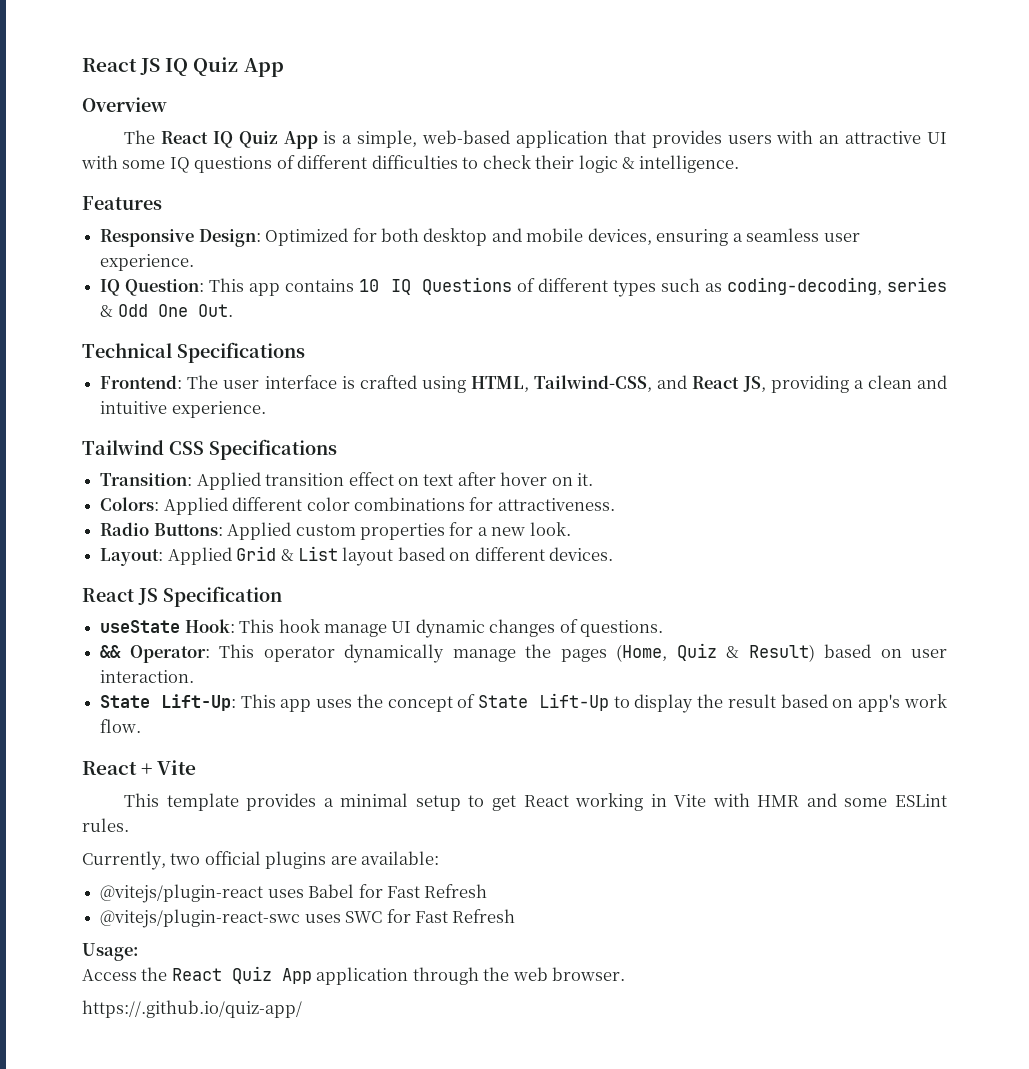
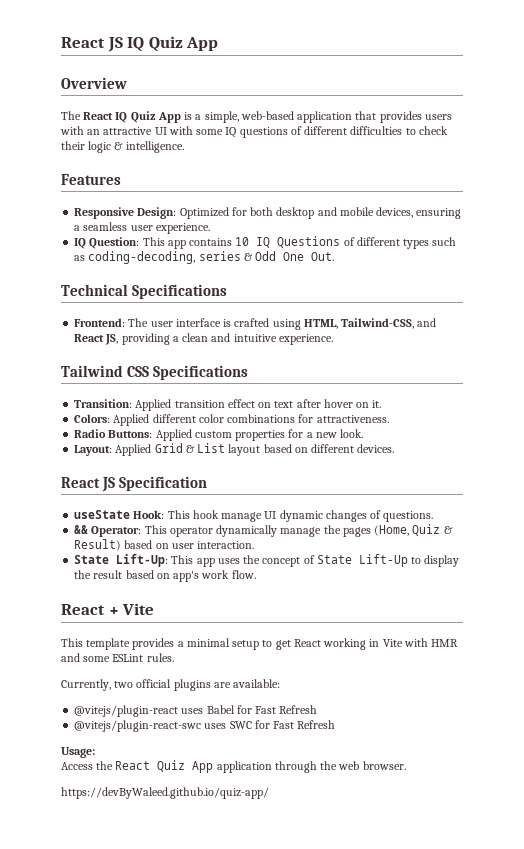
- https://.github.io/quiz-app/
+ https://devByWaleed.github.io/quiz-app/

